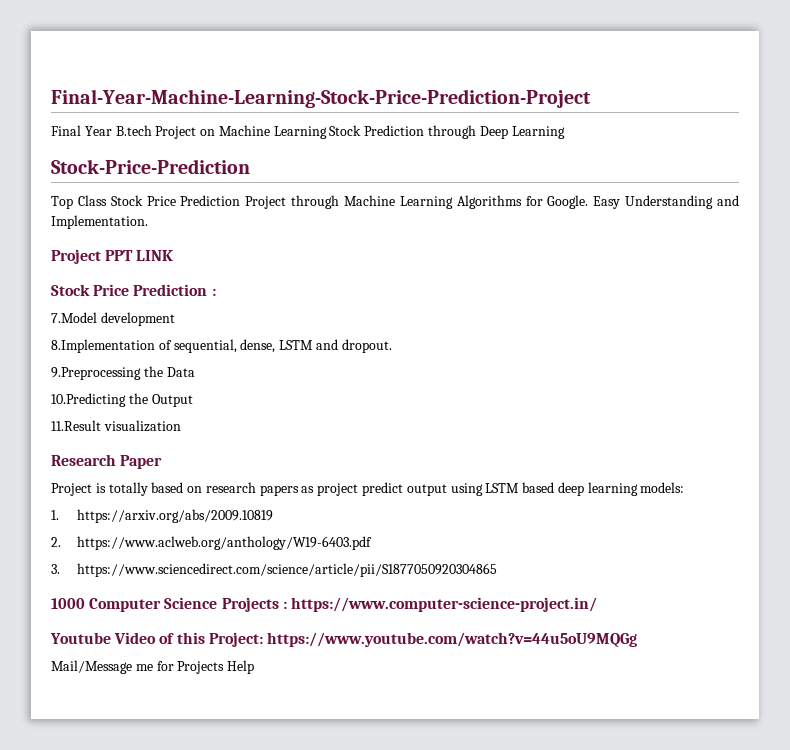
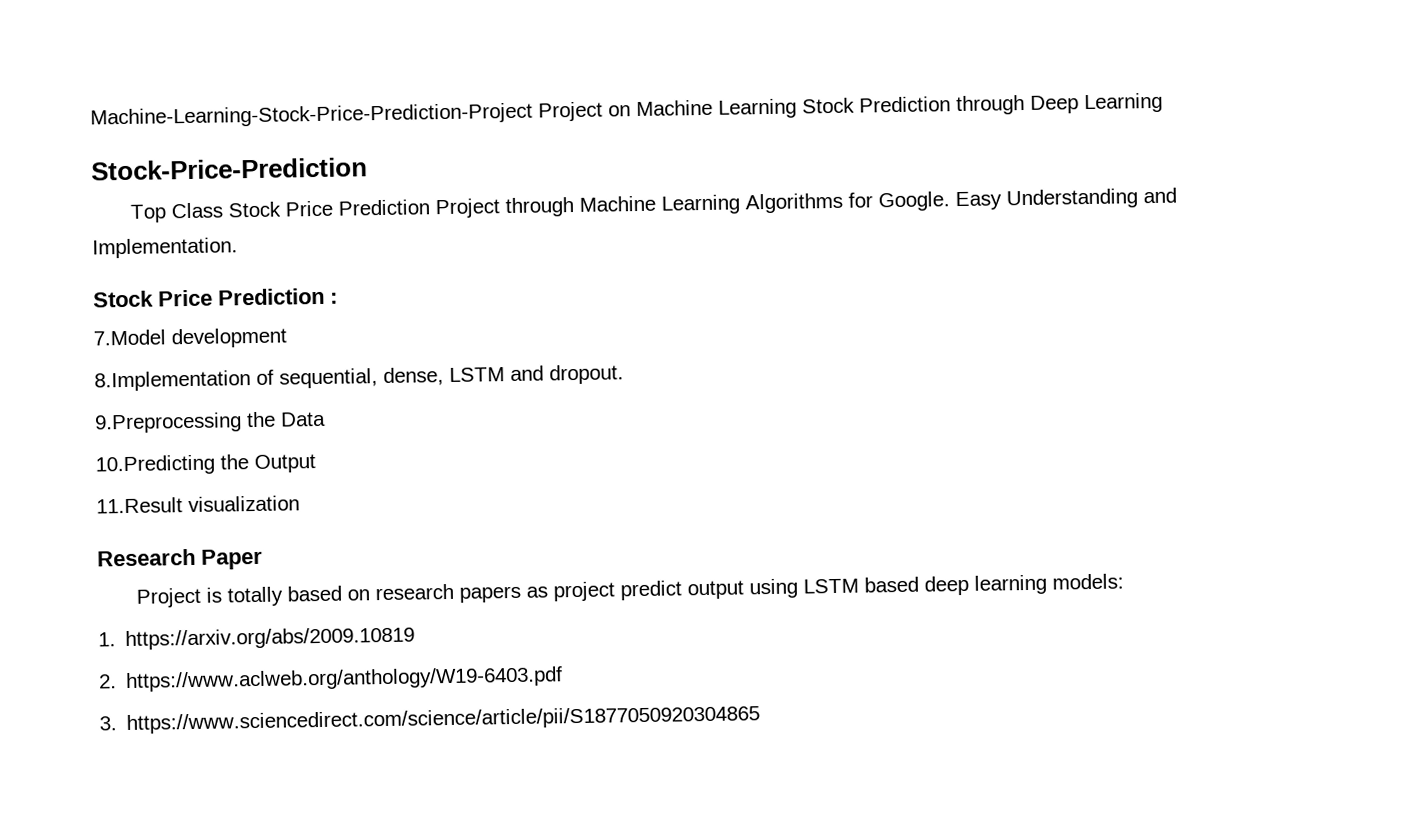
- Final-Year-Machine-Learning-Stock-Price-Prediction-Project
- Final Year B.tech Project on Machine Learning Stock Prediction through Deep Learning
+ Machine-Learning-Stock-Price-Prediction-Project Project on Machine Learning Stock Prediction through Deep Learning
- Project PPT LINK
- 1000 Computer Science Projects : https://www.computer-science-project.in/
- Youtube Video of this Project: https://www.youtube.com/watch?v=44u5oU9MQGg
- Mail/Message me for Projects Help

